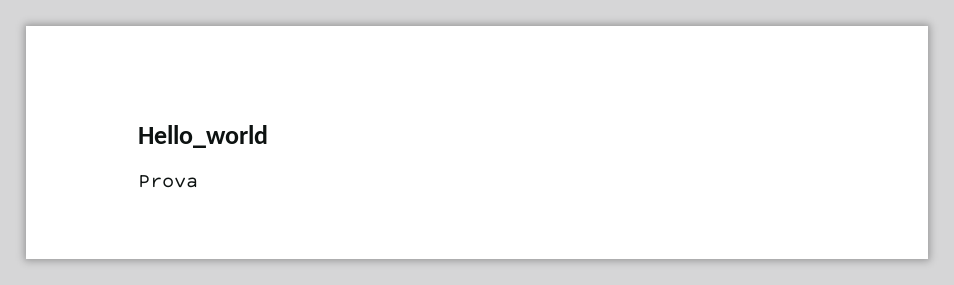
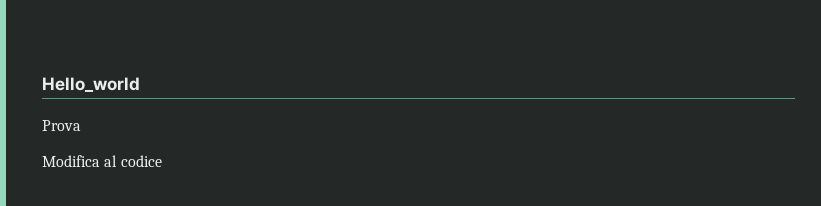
+ Modifica al codice

